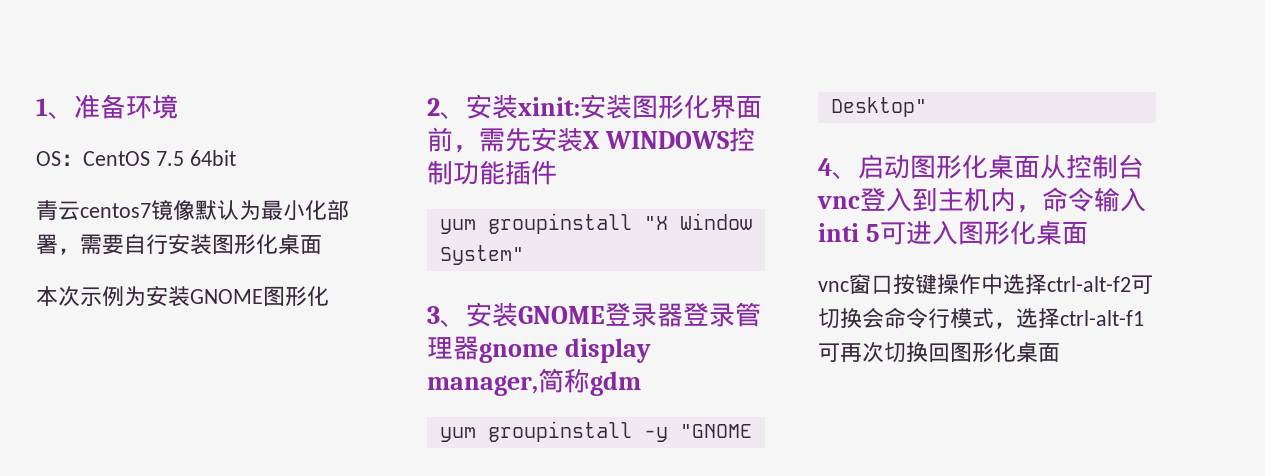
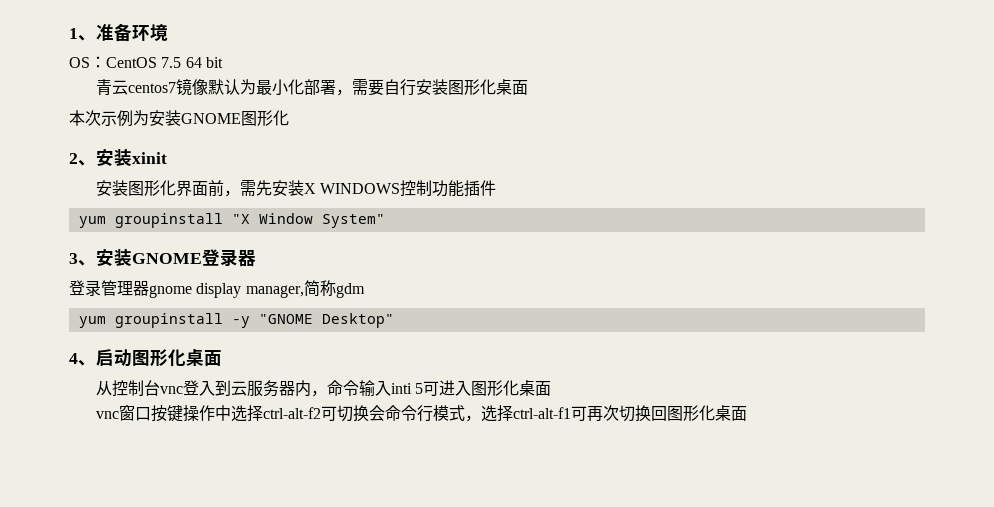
- OS：CentOS 7.5 64bit
+ OS：CentOS 7.5 64 bit
- 2、安装xinit:安装图形化界面前，需先安装X WINDOWS控制功能插件
+ 2、安装xinit
+ 安装图形化界面前，需先安装X WINDOWS控制功能插件
- 3、安装GNOME登录器登录管理器gnome display manager,简称gdm
+ 3、安装GNOME登录器
+ 登录管理器gnome display manager,简称gdm
- 4、启动图形化桌面从控制台vnc登入到主机内，命令输入inti 5可进入图形化桌面
+ 4、启动图形化桌面
+ 从控制台vnc登入到云服务器内，命令输入inti 5可进入图形化桌面

